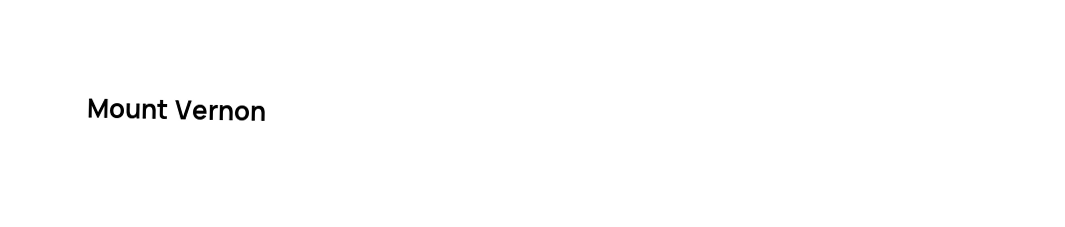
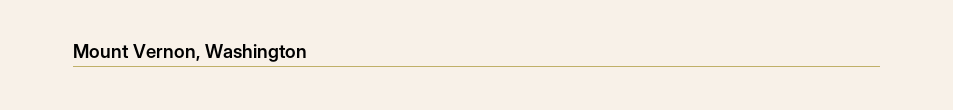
- Mount Vernon
+ Mount Vernon, Washington

